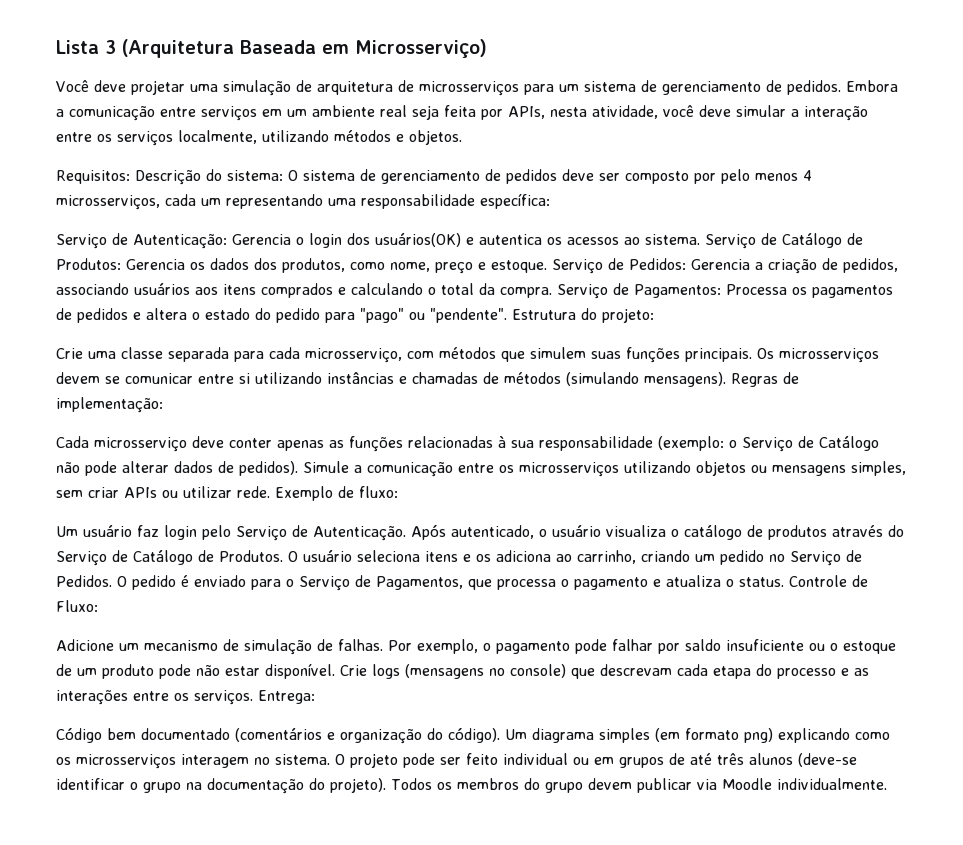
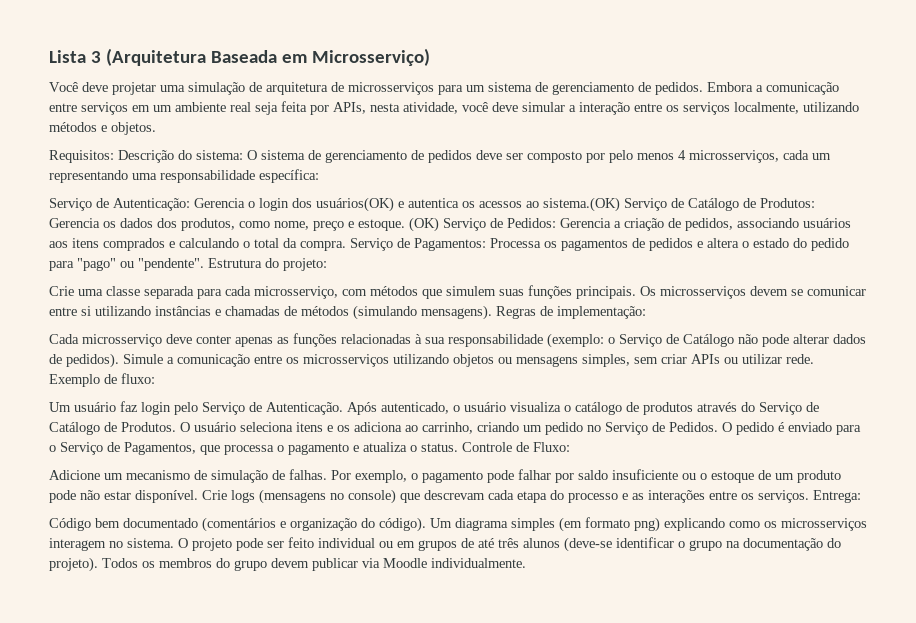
- Serviço de Autenticação: Gerencia o login dos usuários(OK) e autentica os acessos ao sistema. Serviço de Catálogo de Produtos: Gerencia os dados dos produtos, como nome, preço e estoque.
+ Serviço de Autenticação: Gerencia o login dos usuários(OK) e autentica os acessos ao sistema.(OK) Serviço de Catálogo de Produtos: Gerencia os dados dos produtos, como nome, preço e estoque.
- Serviço de Pedidos: Gerencia a criação de pedidos, associando usuários aos itens comprados e calculando o total da compra.
+ (OK) Serviço de Pedidos: Gerencia a criação de pedidos, associando usuários aos itens comprados e calculando o total da compra.

